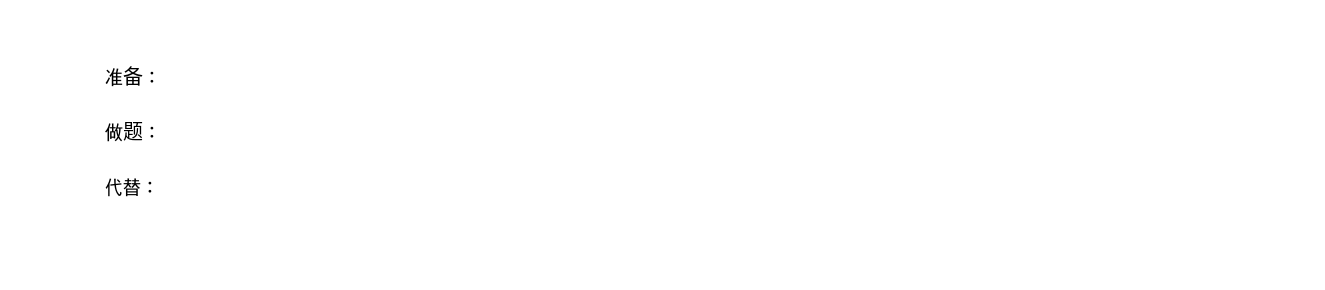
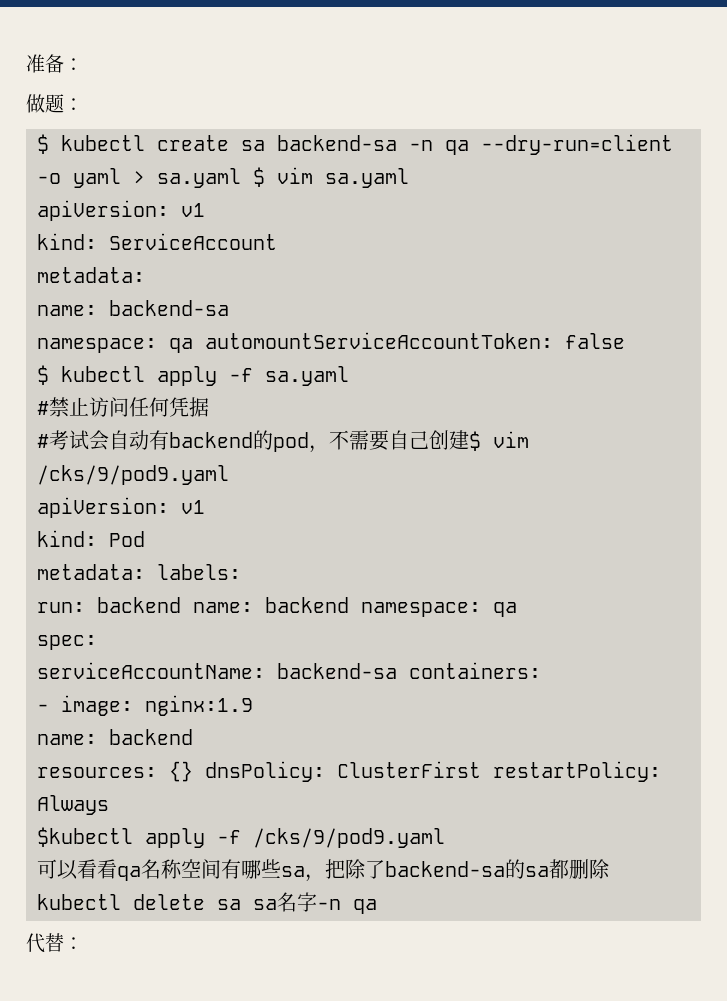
+ $ kubectl create sa backend-sa -n qa --dry-run=client -o yaml > sa.yaml $ vim sa.yaml
+ apiVersion: v1
+ kind: ServiceAccount
+ metadata:
+ name: backend-sa
+ namespace: qa automountServiceAccountToken: false
+ $ kubectl apply -f sa.yaml
+ #禁止访问任何凭据
+ #考试会自动有backend的pod，不需要自己创建$ vim /cks/9/pod9.yaml
+ apiVersion: v1
+ kind: Pod
+ metadata: labels:
+ run: backend name: backend namespace: qa
+ spec:
+ serviceAccountName: backend-sa containers:
+ - image: nginx:1.9
+ name: backend
+ resources: {} dnsPolicy: ClusterFirst restartPolicy: Always
+ $kubectl apply -f /cks/9/pod9.yaml
+ 可以看看qa名称空间有哪些sa，把除了backend-sa的sa都删除kubectl delete sa sa名字-n qa

